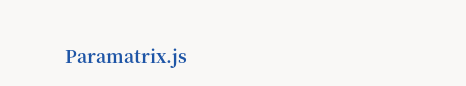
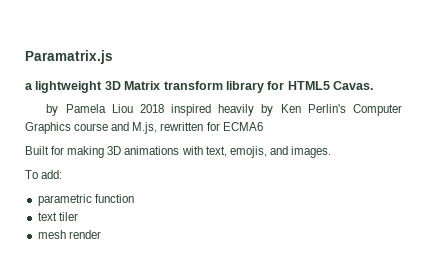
+ a lightweight 3D Matrix transform library for HTML5 Cavas.
+ by Pamela Liou 2018 inspired heavily by Ken Perlin's Computer Graphics course and M.js, rewritten for ECMA6
+ Built for making 3D animations with text, emojis, and images.
+ To add:
+ parametric function
+ text tiler
+ mesh render

